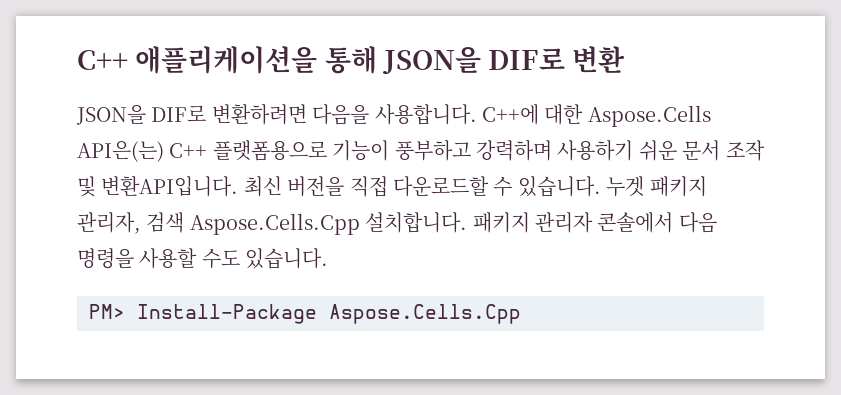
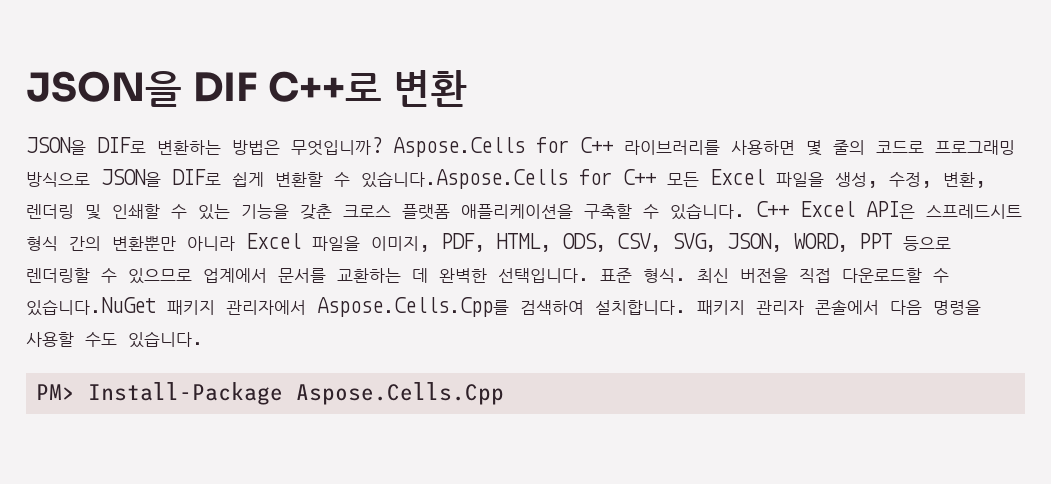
- C++ 애플리케이션을 통해 JSON을 DIF로 변환
- JSON을 DIF로 변환하려면 다음을 사용합니다. C++에 대한 Aspose.Cells API은(는) C++ 플랫폼용으로 기능이 풍부하고 강력하며 사용하기 쉬운 문서 조작 및 변환API입니다.
+ JSON을 DIF C++로 변환
+ JSON을 DIF로 변환하는 방법은 무엇입니까? Aspose.Cells for C++ 라이브러리를 사용하면 몇 줄의 코드로 프로그래밍 방식으로 JSON을 DIF로 쉽게 변환할 수 있습니다.Aspose.Cells for C++ 모든 Excel 파일을 생성, 수정, 변환, 렌더링 및 인쇄할 수 있는 기능을 갖춘 크로스 플랫폼 애플리케이션을 구축할 수 있습니다. C++ Excel API은 스프레드시트 형식 간의 변환뿐만 아니라 Excel 파일을 이미지, PDF, HTML, ODS, CSV, SVG, JSON, WORD, PPT 등으로 렌더링할 수 있으므로 업계에서 문서를 교환하는 데 완벽한 선택입니다. 표준 형식.
- 최신 버전을 직접 다운로드할 수 있습니다. 누겟 패키지 관리자, 검색 Aspose.Cells.Cpp 설치합니다.
+ 최신 버전을 직접 다운로드할 수 있습니다.NuGet 패키지 관리자에서 Aspose.Cells.Cpp를 검색하여 설치합니다.

